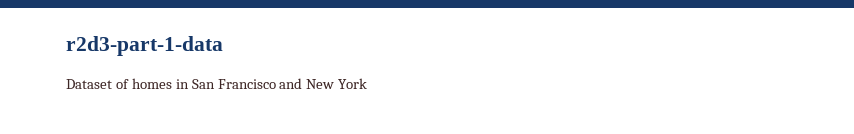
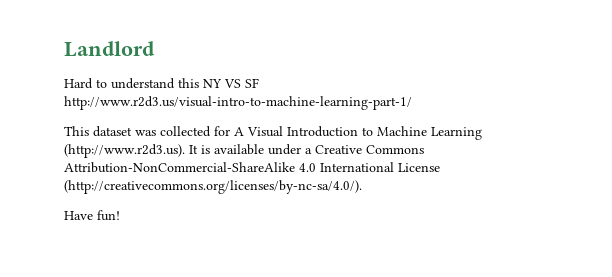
- r2d3-part-1-data
- Dataset of homes in San Francisco and New York
+ Landlord
+ Hard to understand this NY VS SF http://www.r2d3.us/visual-intro-to-machine-learning-part-1/
+ This dataset was collected for A Visual Introduction to Machine Learning (http://www.r2d3.us). It is available under a Creative Commons Attribution-NonCommercial-ShareAlike 4.0 International License (http://creativecommons.org/licenses/by-nc-sa/4.0/).
+ Have fun!

